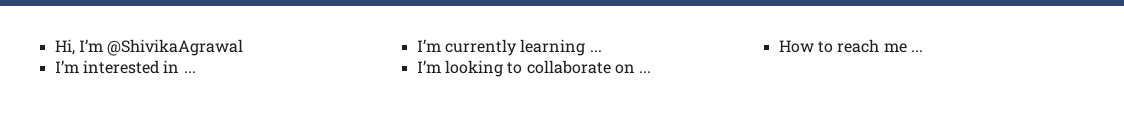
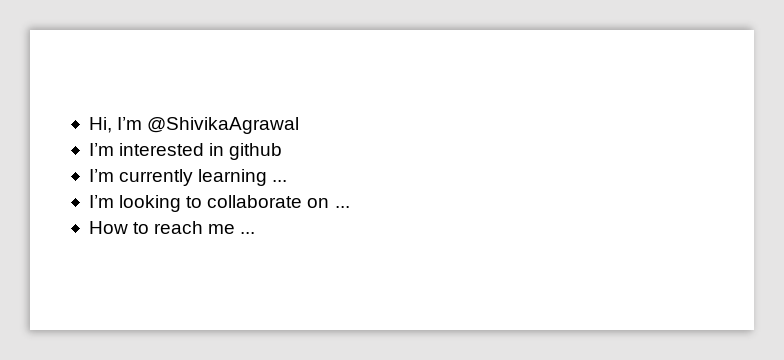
- I’m interested in ...
+ I’m interested in github

